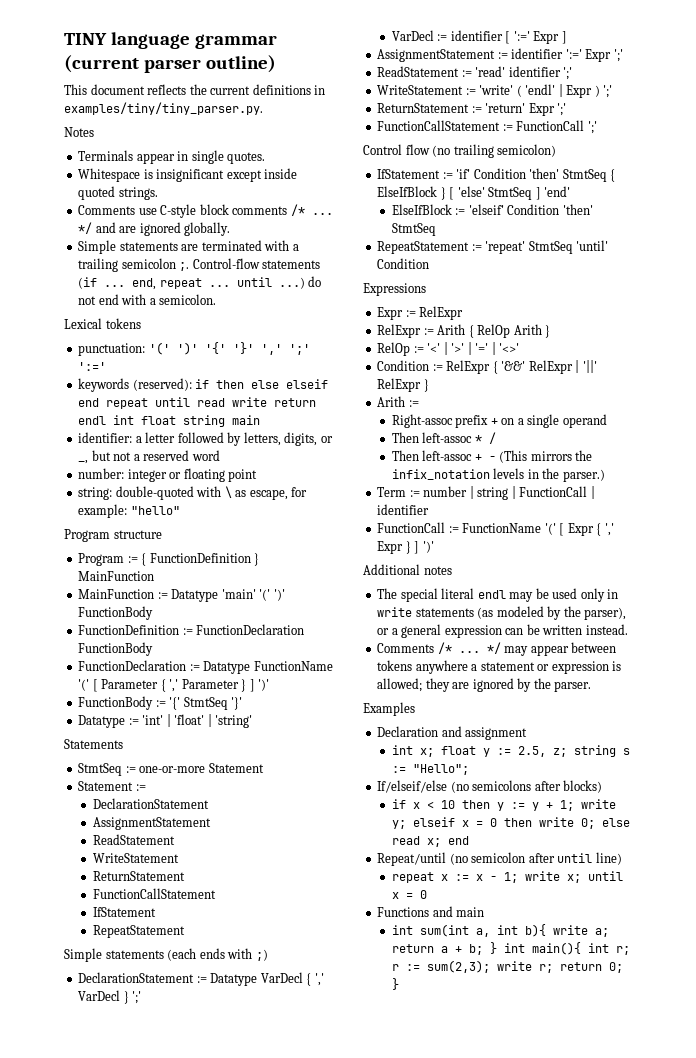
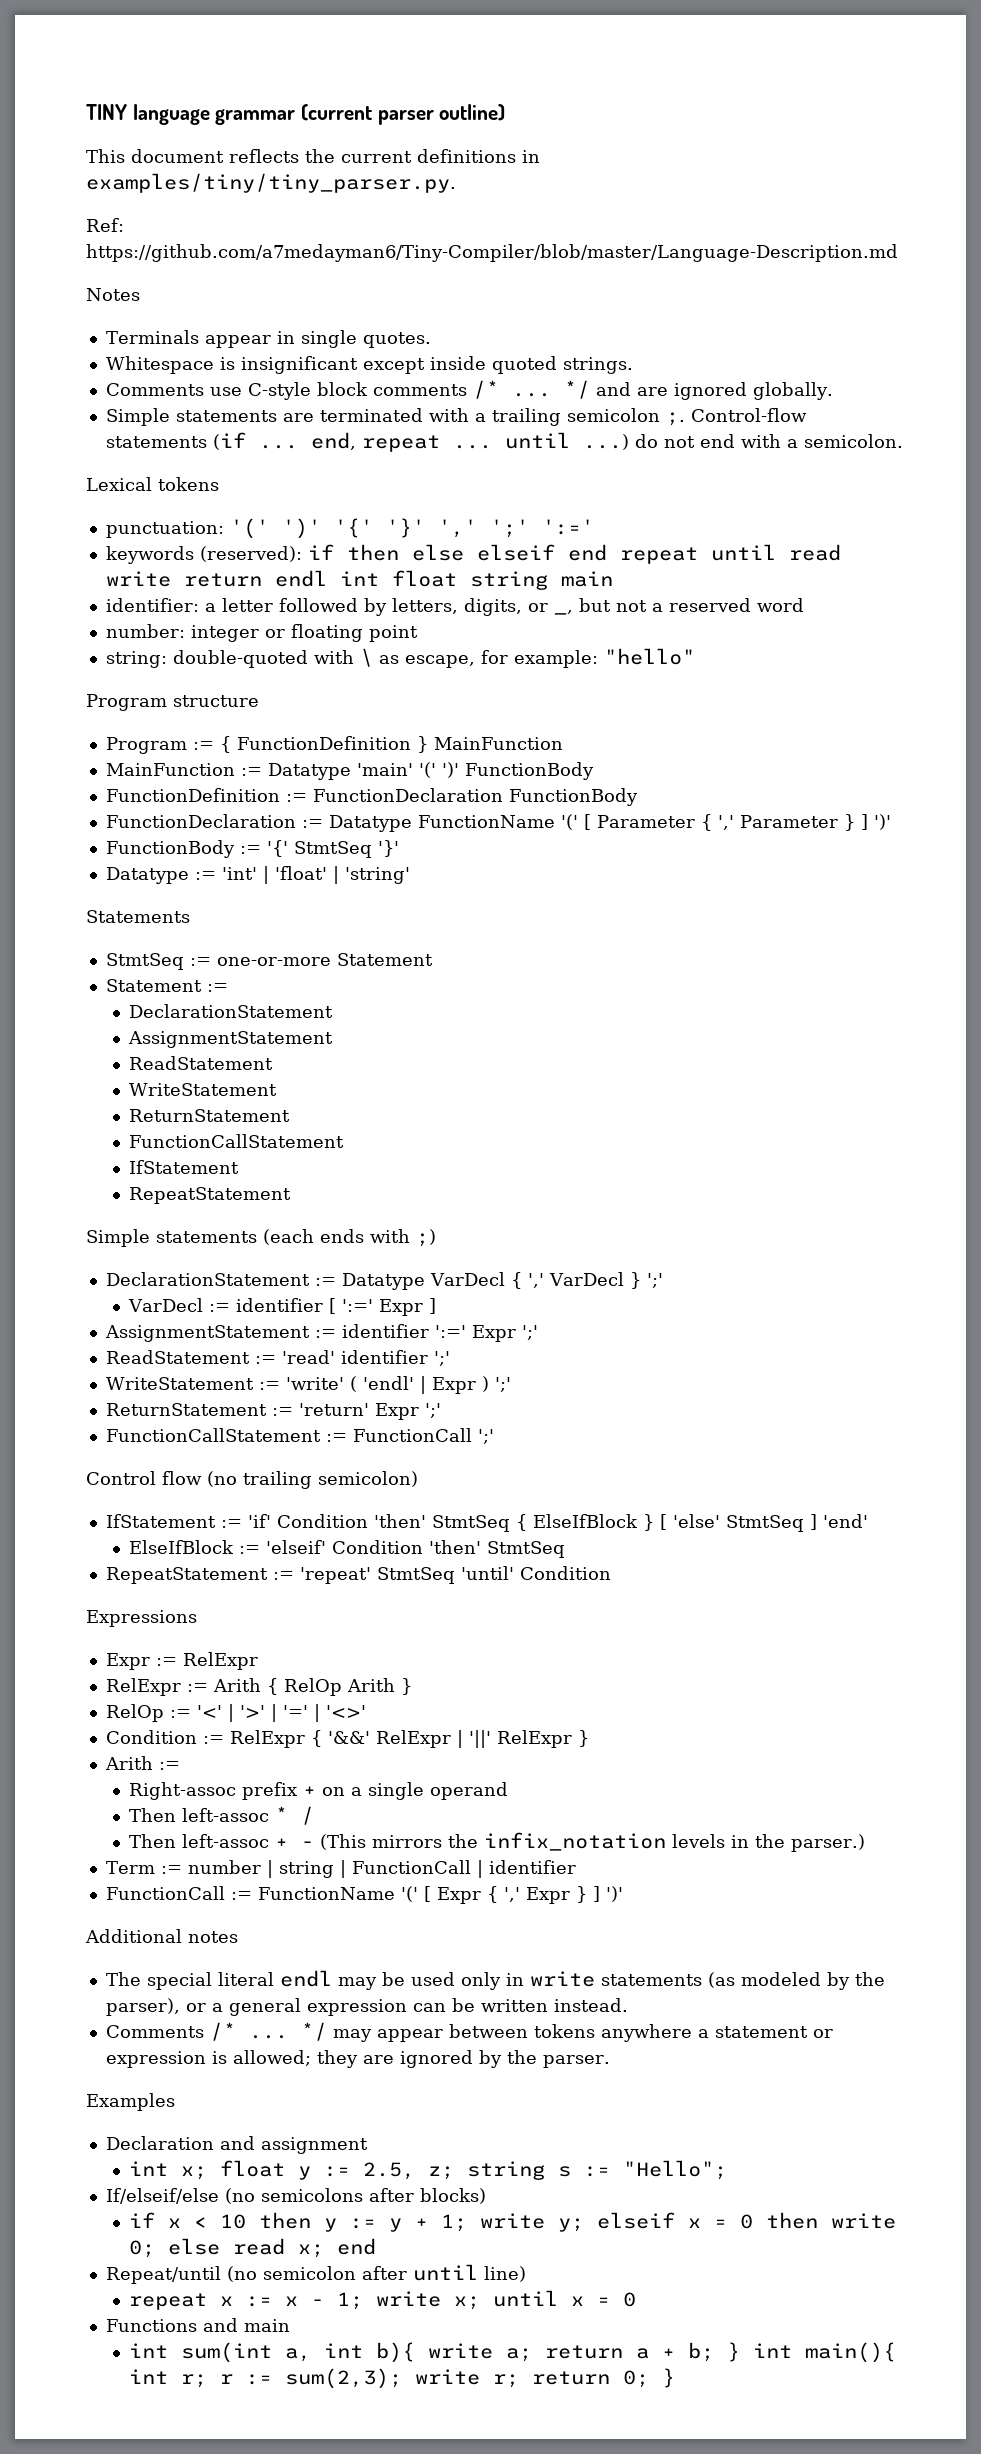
+ Ref: https://github.com/a7medayman6/Tiny-Compiler/blob/master/Language-Description.md

